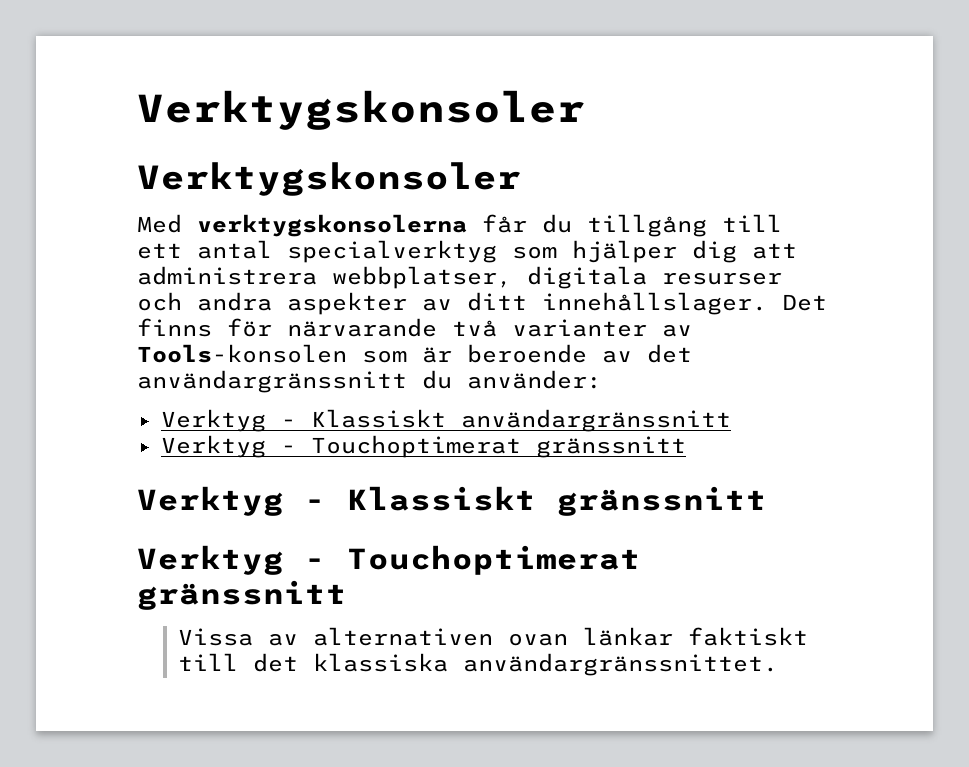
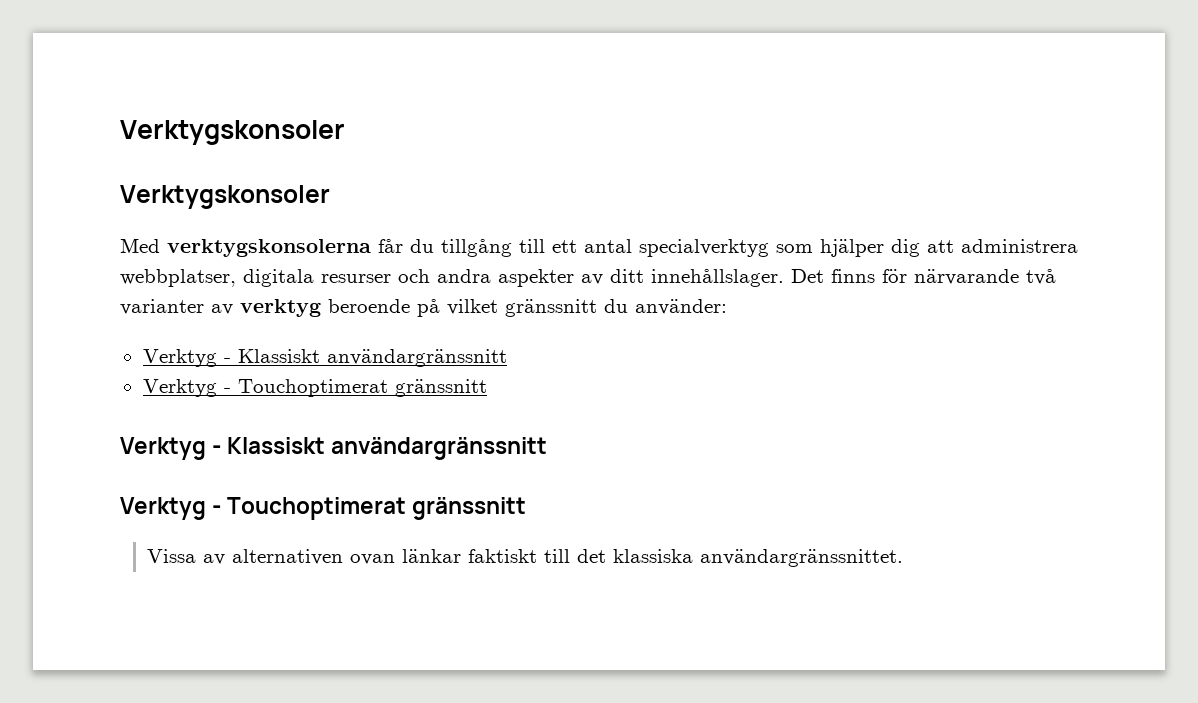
- Det finns för närvarande två varianter av Tools-konsolen som är beroende av det användargränssnitt du använder:
+ Det finns för närvarande två varianter av verktyg beroende på vilket gränssnitt du använder:
  Verktyg - Klassiskt användargränssnitt
  Verktyg - Touchoptimerat gränssnitt
- Verktyg - Klassiskt gränssnitt
+ Verktyg - Klassiskt användargränssnitt

